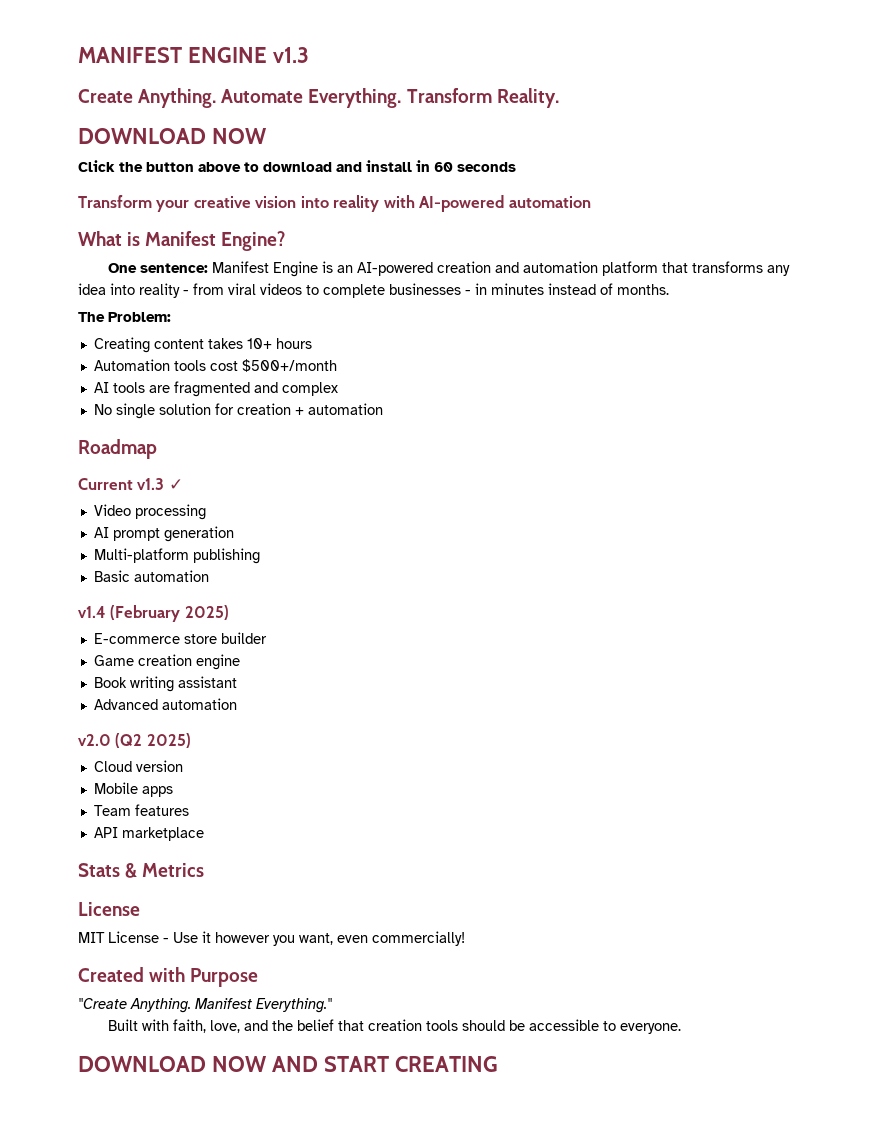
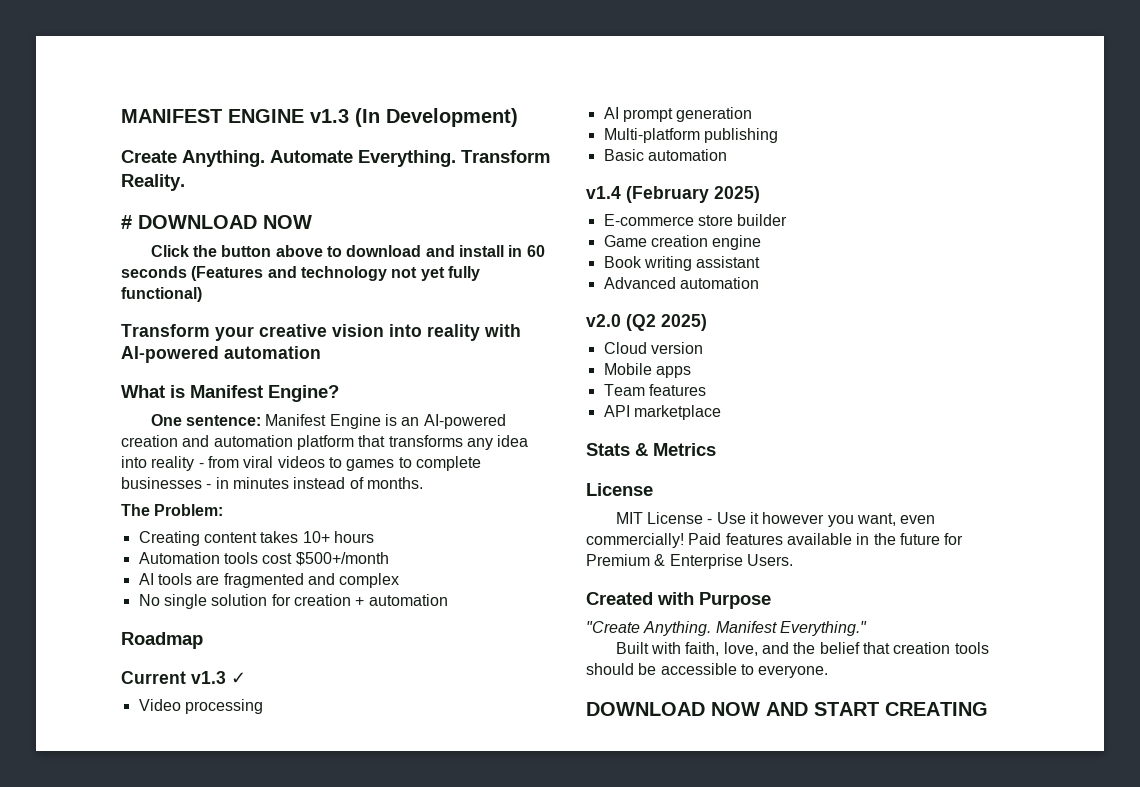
- MANIFEST ENGINE v1.3
+ MANIFEST ENGINE v1.3 (In Development)
  Transform Reality.
- DOWNLOAD NOW
+ # DOWNLOAD NOW
- Click the button above to download and install in 60 seconds
+ Click the button above to download and install in 60 seconds (Features and technology not yet fully functional)
- One sentence: Manifest Engine is an AI-powered creation and automation platform that transforms any idea into reality - from viral videos to complete businesses - in minutes instead of months.
+ One sentence: Manifest Engine is an AI-powered creation and automation platform that transforms any idea into reality - from viral videos to games to complete businesses - in minutes instead of months.
+ Paid features available in the future for Premium & Enterprise Users.

